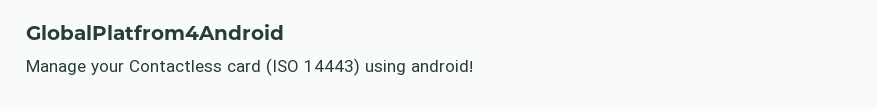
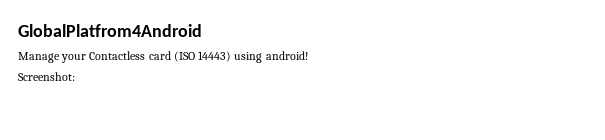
+ Screenshot:

